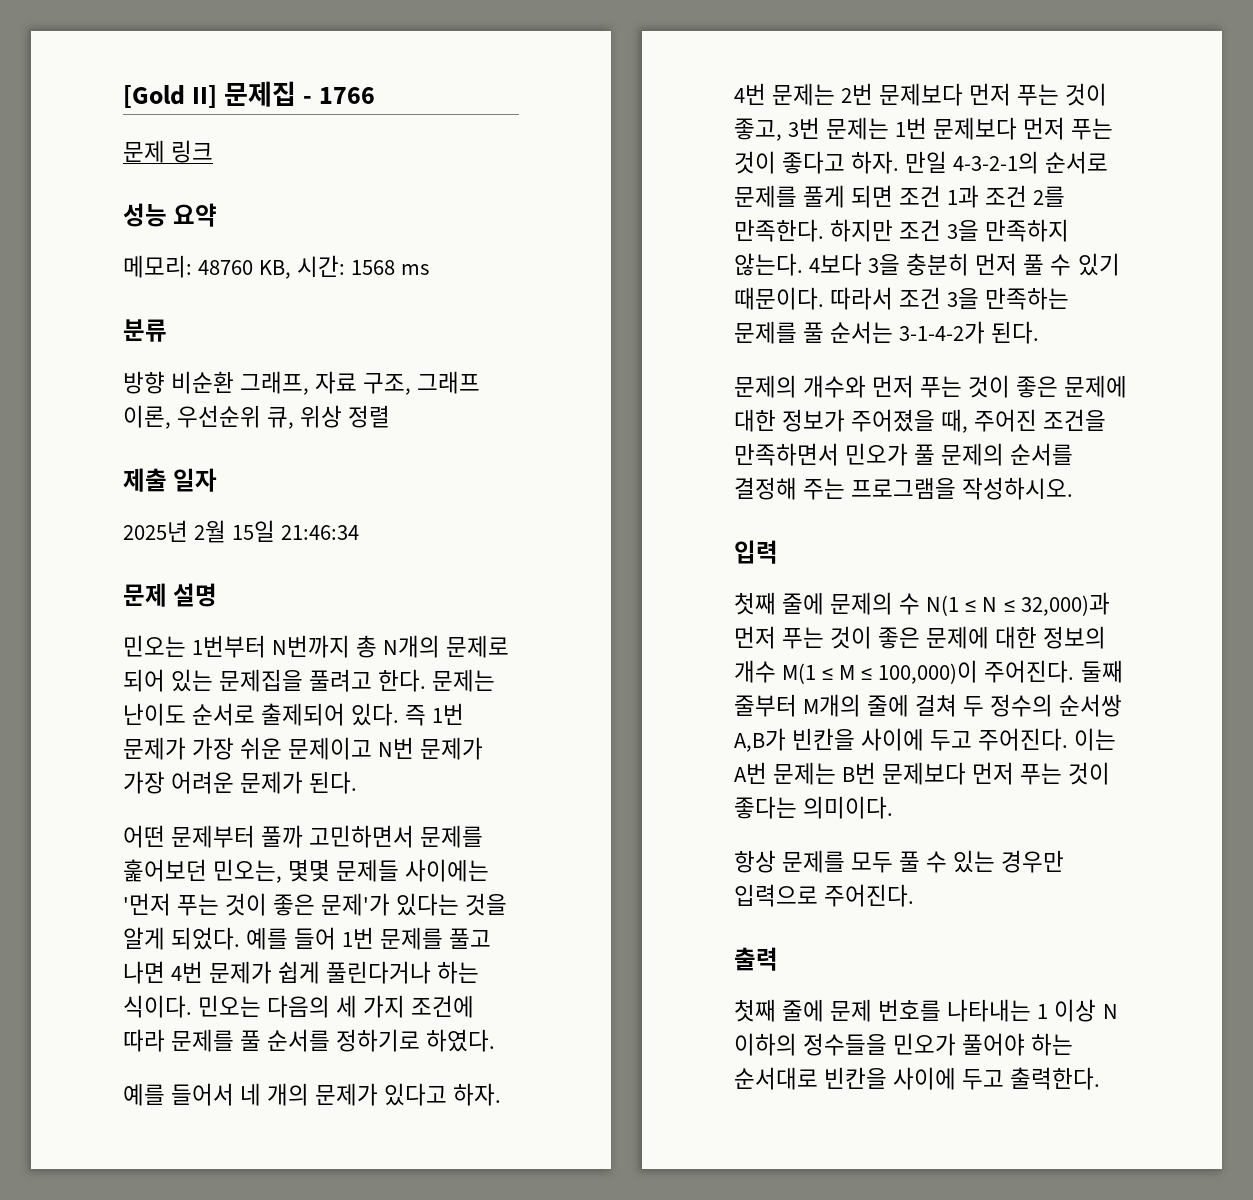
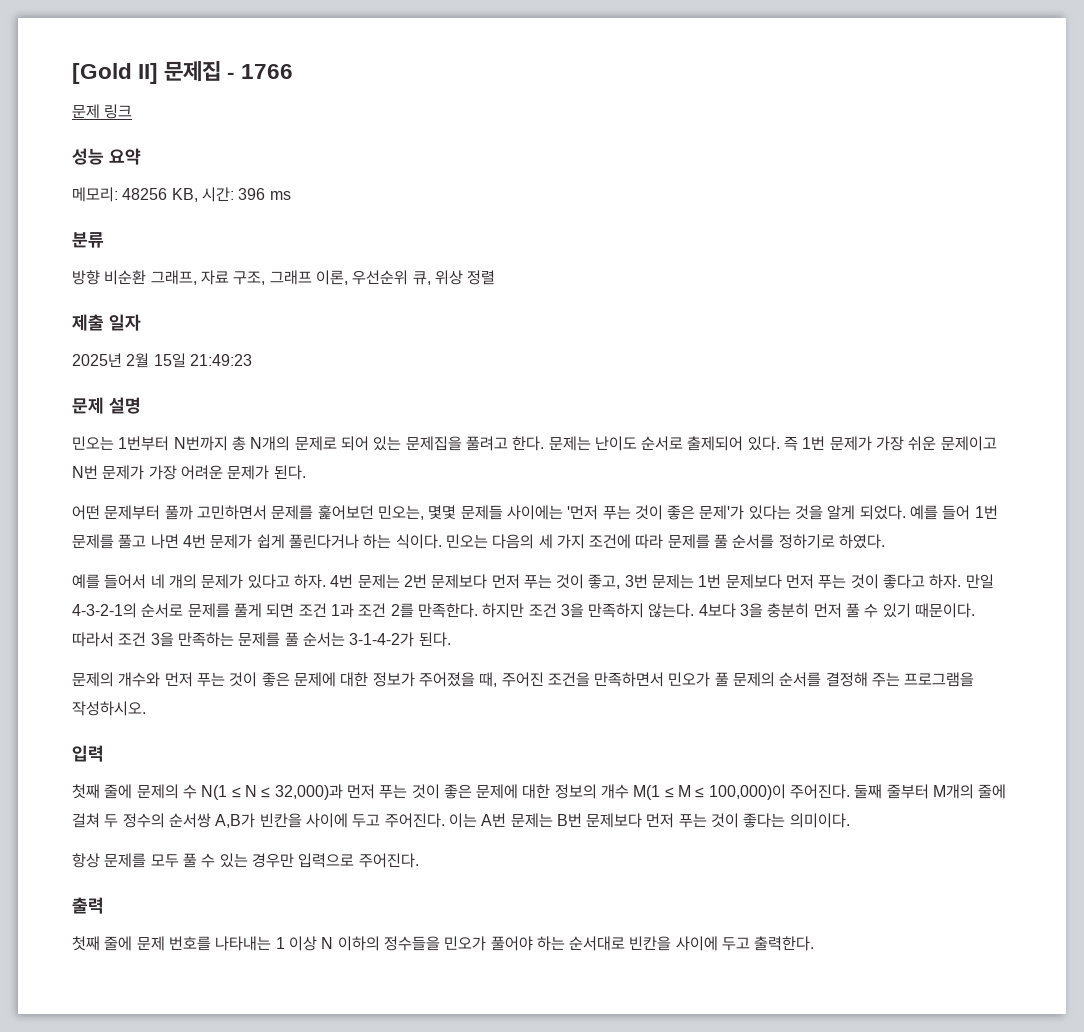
- 메모리: 48760 KB, 시간: 1568 ms
+ 메모리: 48256 KB, 시간: 396 ms
- 2025년 2월 15일 21:46:34
+ 2025년 2월 15일 21:49:23

